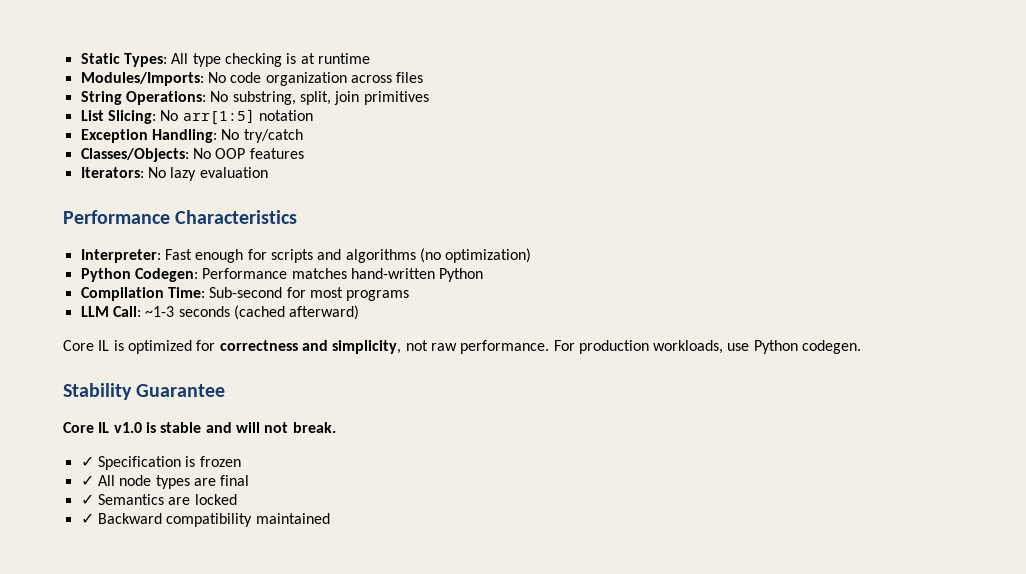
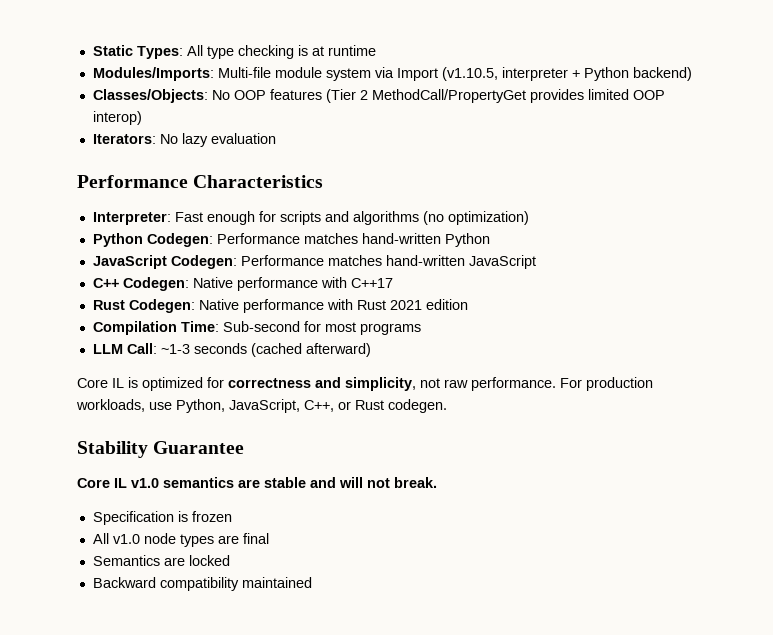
- Modules/Imports: No code organization across files
- String Operations: No substring, split, join primitives
- List Slicing: No arr[1:5] notation
- Exception Handling: No try/catch
- Classes/Objects: No OOP features
+ Modules/Imports: Multi-file module system via Import (v1.10.5, interpreter + Python backend)
+ Classes/Objects: No OOP features (Tier 2 MethodCall/PropertyGet provides limited OOP interop)
+ JavaScript Codegen: Performance matches hand-written JavaScript
+ C++ Codegen: Native performance with C++17
+ Rust Codegen: Native performance with Rust 2021 edition
- For production workloads, use Python codegen.
+ For production workloads, use Python, JavaScript, C++, or Rust codegen.
- Core IL v1.0 is stable and will not break.
+ Core IL v1.0 semantics are stable and will not break.
- ✓ Specification is frozen
+ Specification is frozen
- ✓ All node types are final
+ All v1.0 node types are final
- ✓ Semantics are locked
+ Semantics are locked
- ✓ Backward compatibility maintained
+ Backward compatibility maintained

